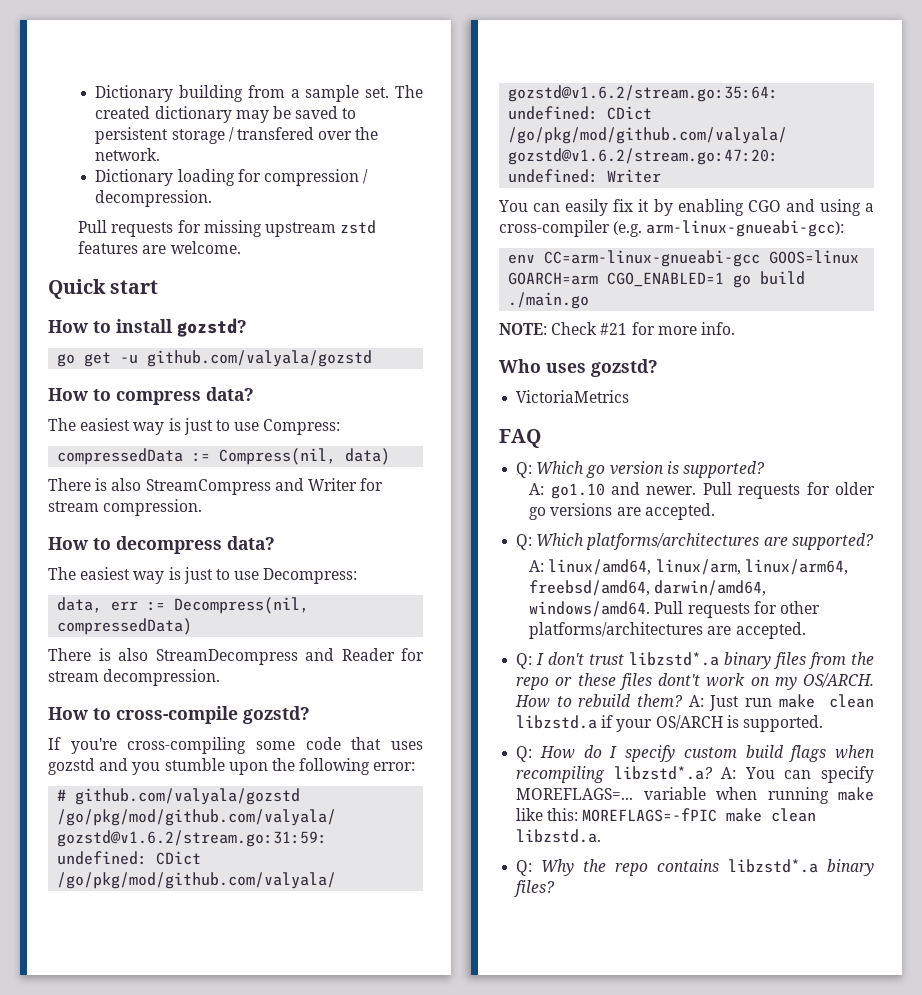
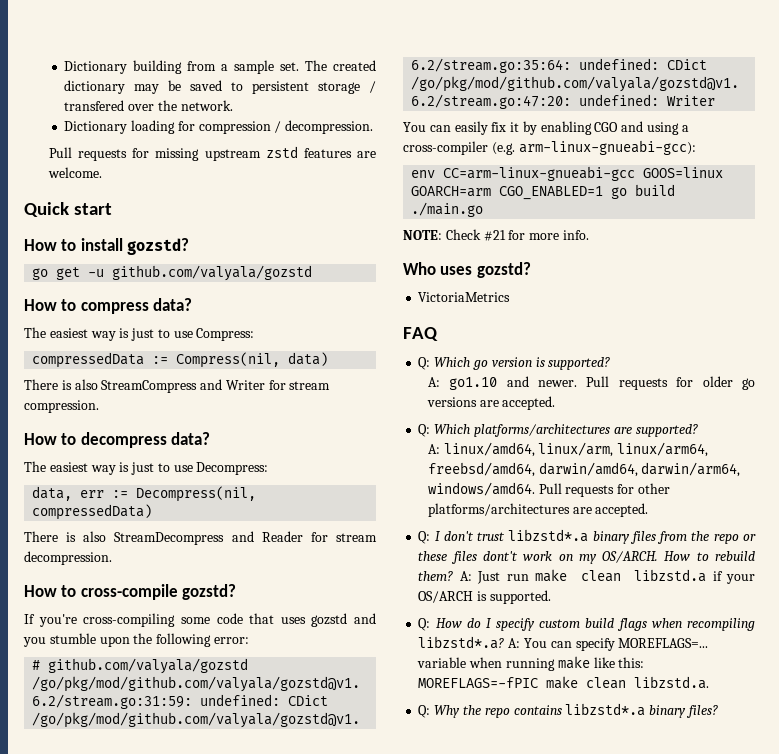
- A: linux/amd64, linux/arm, linux/arm64, freebsd/amd64, darwin/amd64, windows/amd64.
+ A: linux/amd64, linux/arm, linux/arm64, freebsd/amd64, darwin/amd64, darwin/arm64, windows/amd64.

